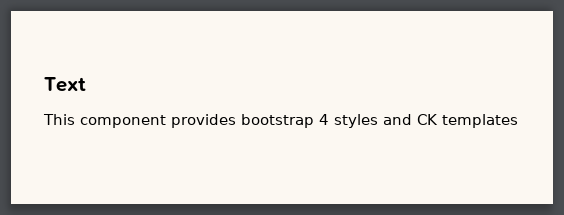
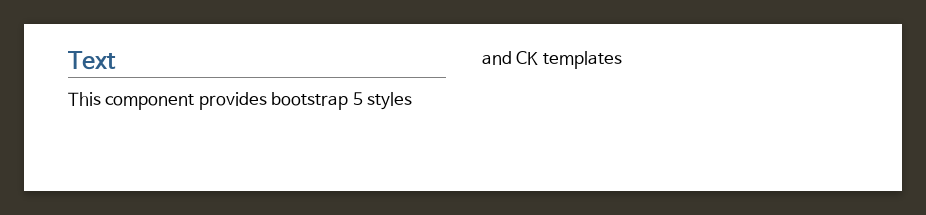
- This component provides bootstrap 4 styles and CK templates
+ This component provides bootstrap 5 styles and CK templates

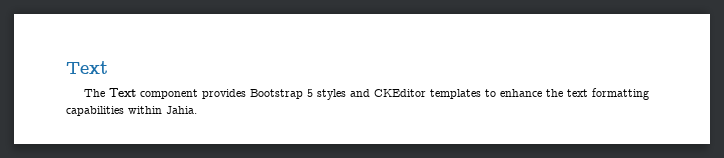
- This component provides bootstrap 5 styles and CK templates
+ The Text component provides Bootstrap 5 styles and CKEditor templates to enhance the text formatting capabilities within Jahia.

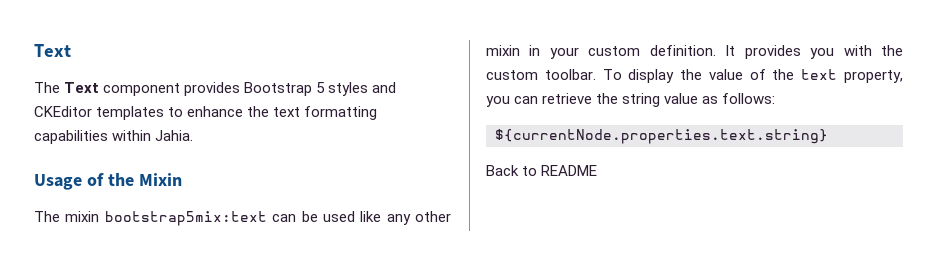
+ Usage of the Mixin
+ The mixin bootstrap5mix:text can be used like any other mixin in your custom definition. It provides you with the custom toolbar. To display the value of the text property, you can retrieve the string value as follows:
+ ${currentNode.properties.text.string}
+ Back to README

